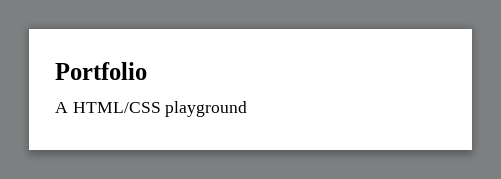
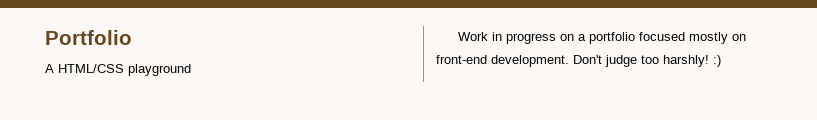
+ Work in progress on a portfolio focused mostly on front-end development. Don't judge too harshly! :)

